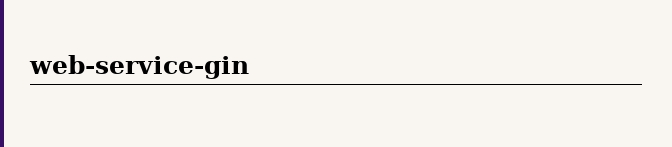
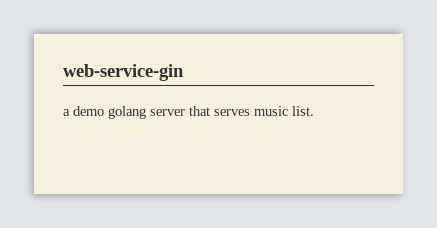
+ a demo golang server that serves music list.

